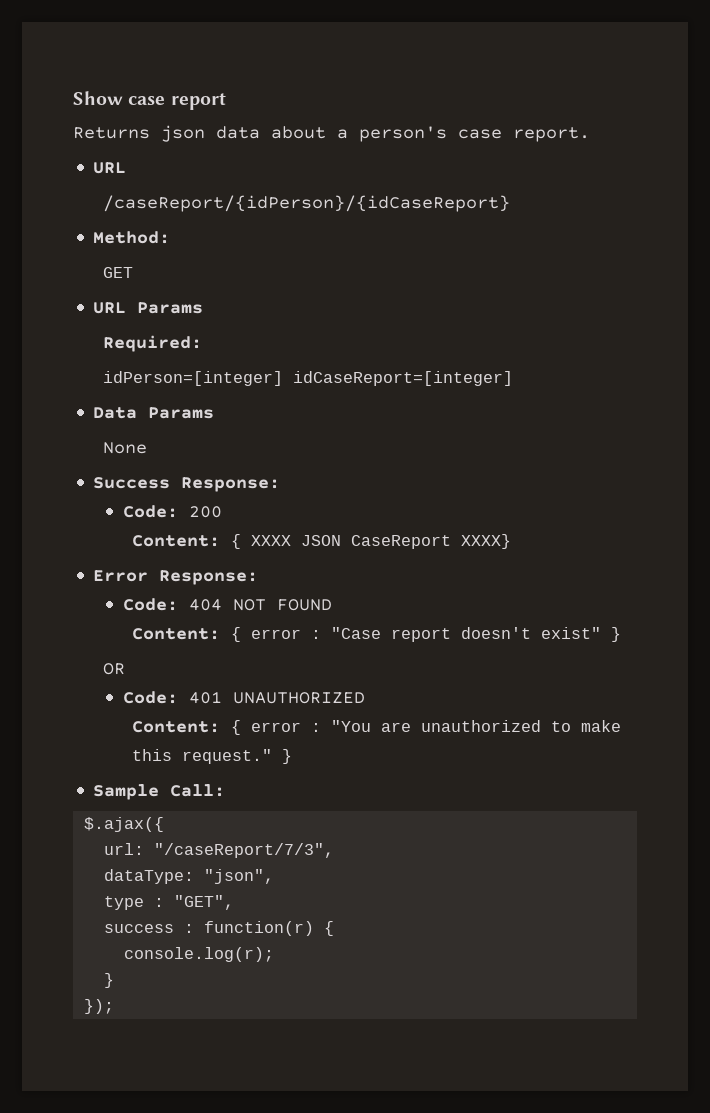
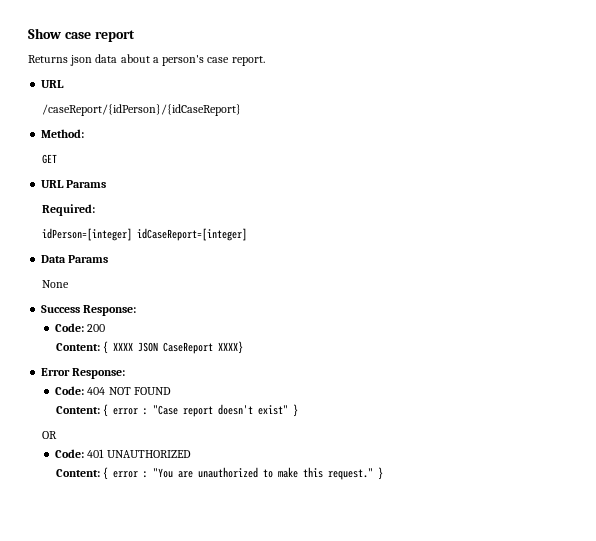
- Sample Call:
- $.ajax({
- url: "/caseReport/7/3",
- dataType: "json",
- type : "GET",
- success : function(r) {
- console.log(r);
- }
- });

